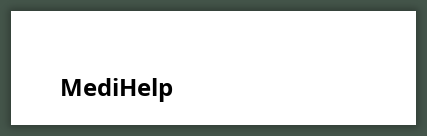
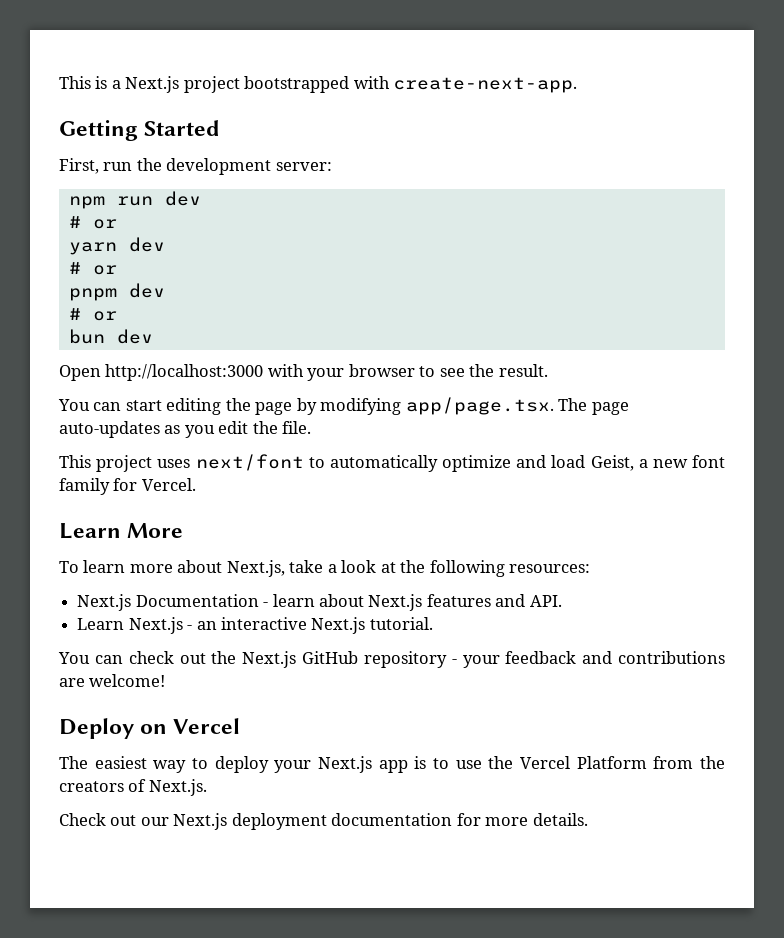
- MediHelp
+ This is a Next.js project bootstrapped with create-next-app.
+ Getting Started
+ First, run the development server:
+ npm run dev
+ # or
+ yarn dev
+ # or
+ pnpm dev
+ # or
+ bun dev
+ Open http://localhost:3000 with your browser to see the result.
+ You can start editing the page by modifying app/page.tsx. The page auto-updates as you edit the file.
+ This project uses next/font to automatically optimize and load Geist, a new font family for Vercel.
+ Learn More
+ To learn more about Next.js, take a look at the following resources:
+ Next.js Documentation - learn about Next.js features and API.
+ Learn Next.js - an interactive Next.js tutorial.
+ You can check out the Next.js GitHub repository - your feedback and contributions are welcome!
+ Deploy on Vercel
+ The easiest way to deploy your Next.js app is to use the Vercel Platform from the creators of Next.js.
+ Check out our Next.js deployment documentation for more details.

